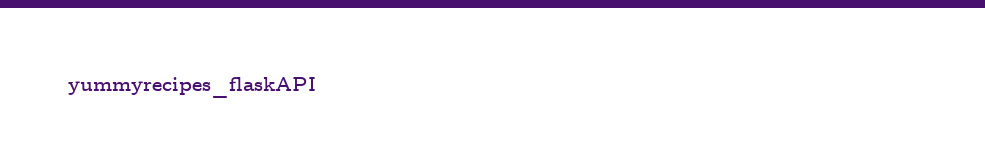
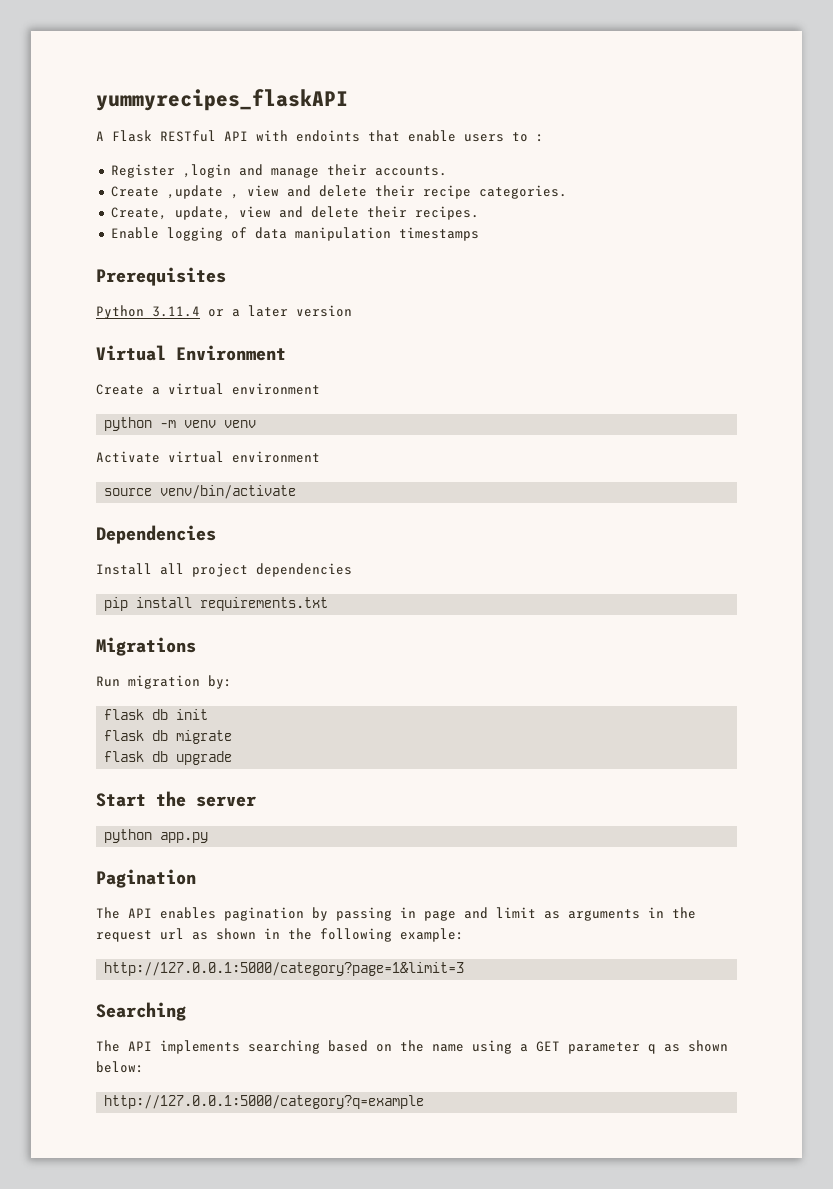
+ A Flask RESTful API with endoints that enable users to :
+ Register ,login and manage their accounts.
+ Create ,update , view and delete their recipe categories.
+ Create, update, view and delete their recipes.
+ Enable logging of data manipulation timestamps
+ Prerequisites
+ Python 3.11.4 or a later version
+ Virtual Environment
+ Create a virtual environment
+ python -m venv venv
+ Activate virtual environment
+ source venv/bin/activate
+ Dependencies
+ Install all project dependencies
+ pip install requirements.txt
+ Migrations
+ Run migration by:
+ flask db init
+ flask db migrate
+ flask db upgrade
+ Start the server
+ python app.py
+ Pagination
+ The API enables pagination by passing in page and limit as arguments in the request url as shown in the following example:
+ http://127.0.0.1:5000/category?page=1&limit=3
+ Searching
+ The API implements searching based on the name using a GET parameter q as shown below:
+ http://127.0.0.1:5000/category?q=example

